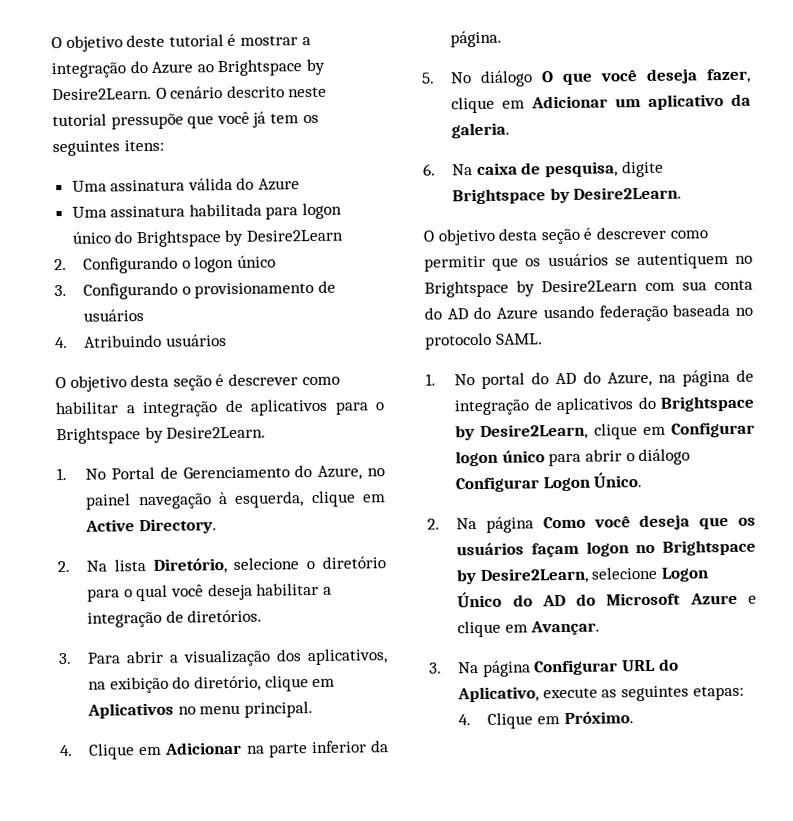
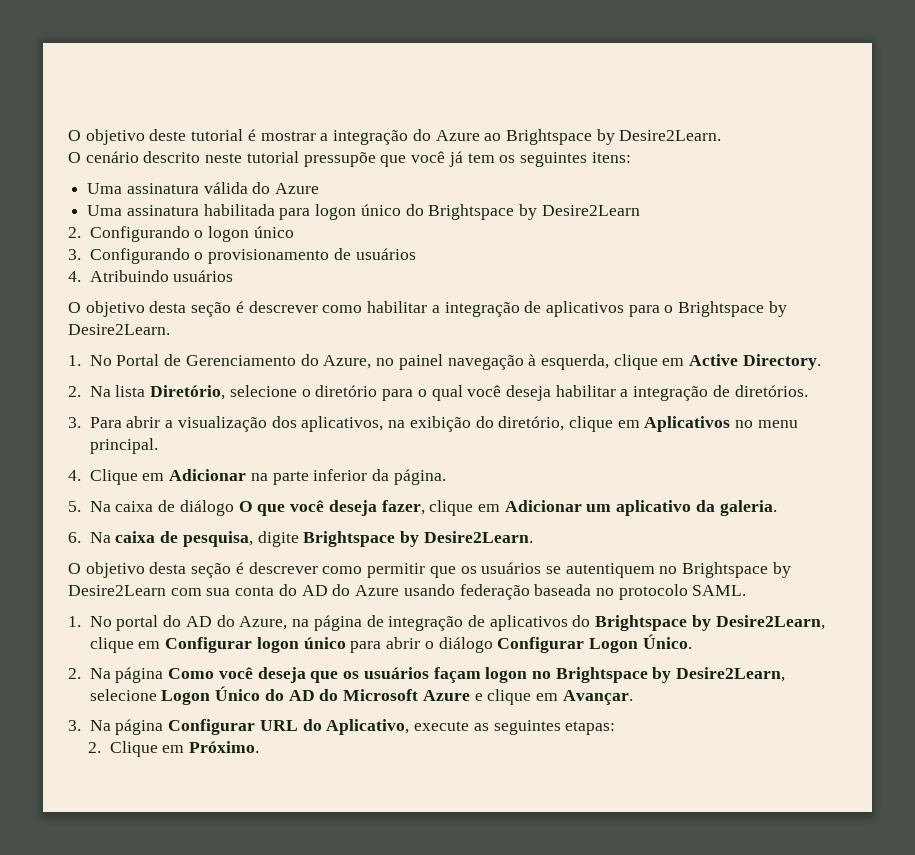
- O objetivo deste tutorial é mostrar a integração do Azure ao Brightspace by Desire2Learn. O cenário descrito neste tutorial pressupõe que você já tem os seguintes itens:
+ O objetivo deste tutorial é mostrar a integração do Azure ao Brightspace by Desire2Learn.
+ O cenário descrito neste tutorial pressupõe que você já tem os seguintes itens:
- 5. No diálogo O que você deseja fazer, clique em Adicionar um aplicativo da galeria.
+ 5. Na caixa de diálogo O que você deseja fazer, clique em Adicionar um aplicativo da galeria.
- 4. Clique em Próximo.
+ 2. Clique em Próximo.

